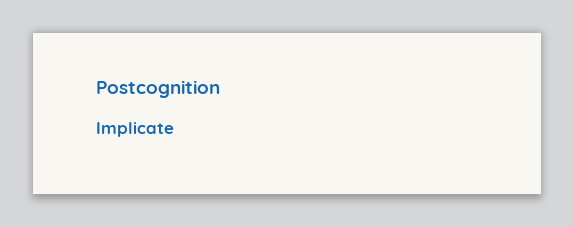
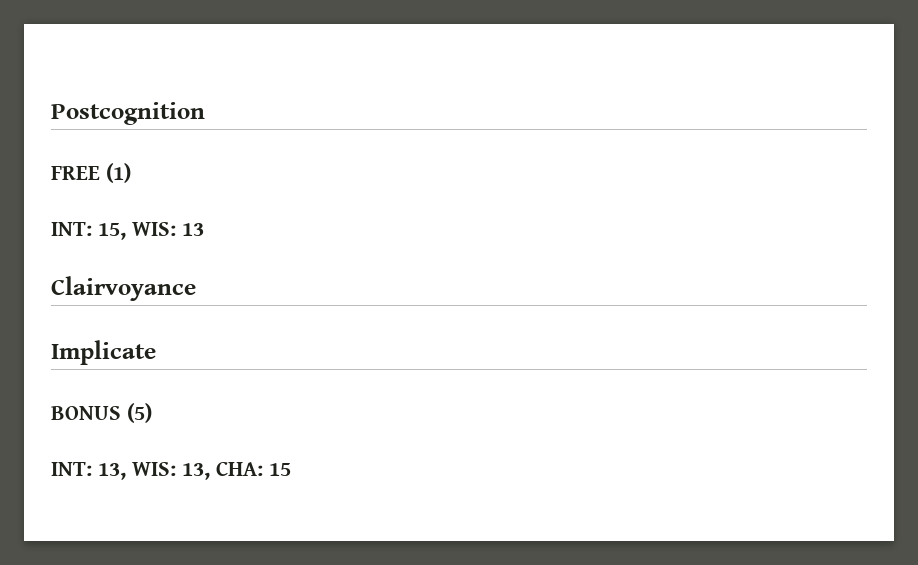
+ FREE (1)
+ INT: 15, WIS: 13
+ Clairvoyance
  Implicate
+ BONUS (5)
+ INT: 13, WIS: 13, CHA: 15

